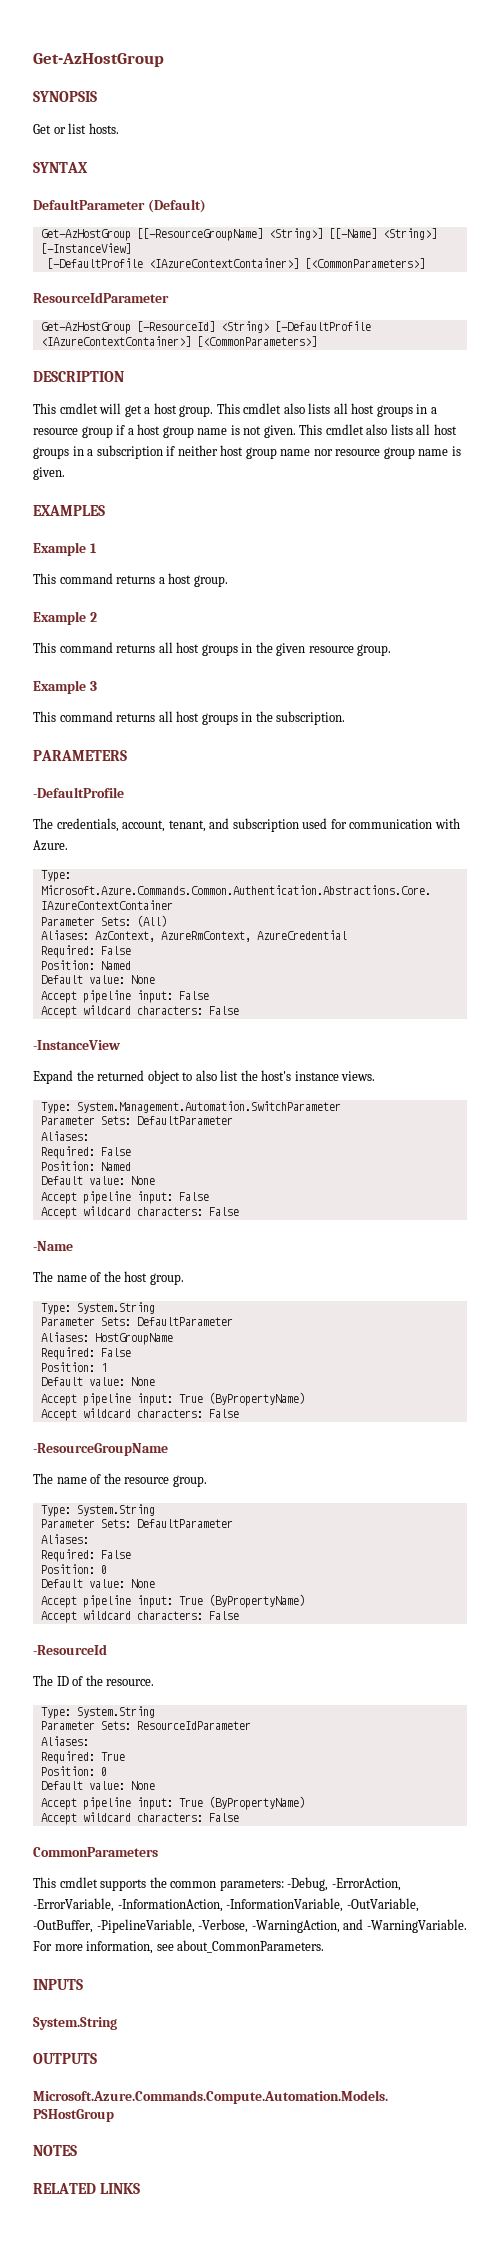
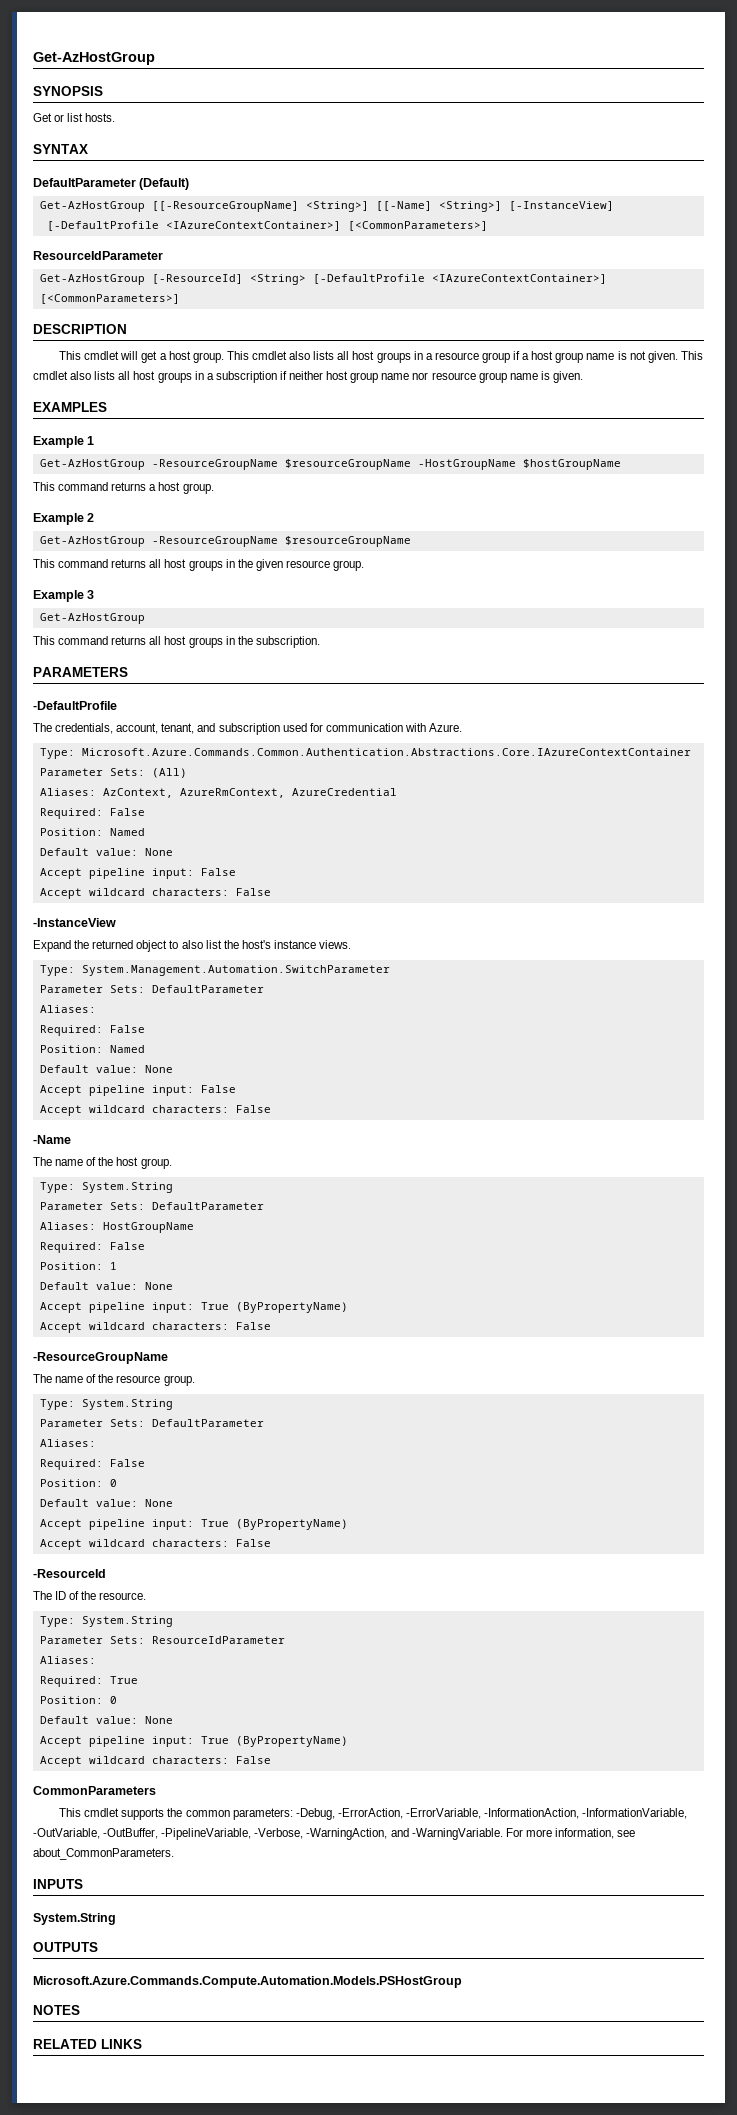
+ Get-AzHostGroup -ResourceGroupName $resourceGroupName -HostGroupName $hostGroupName
  Example 2
+ Get-AzHostGroup -ResourceGroupName $resourceGroupName
  Example 3
+ Get-AzHostGroup

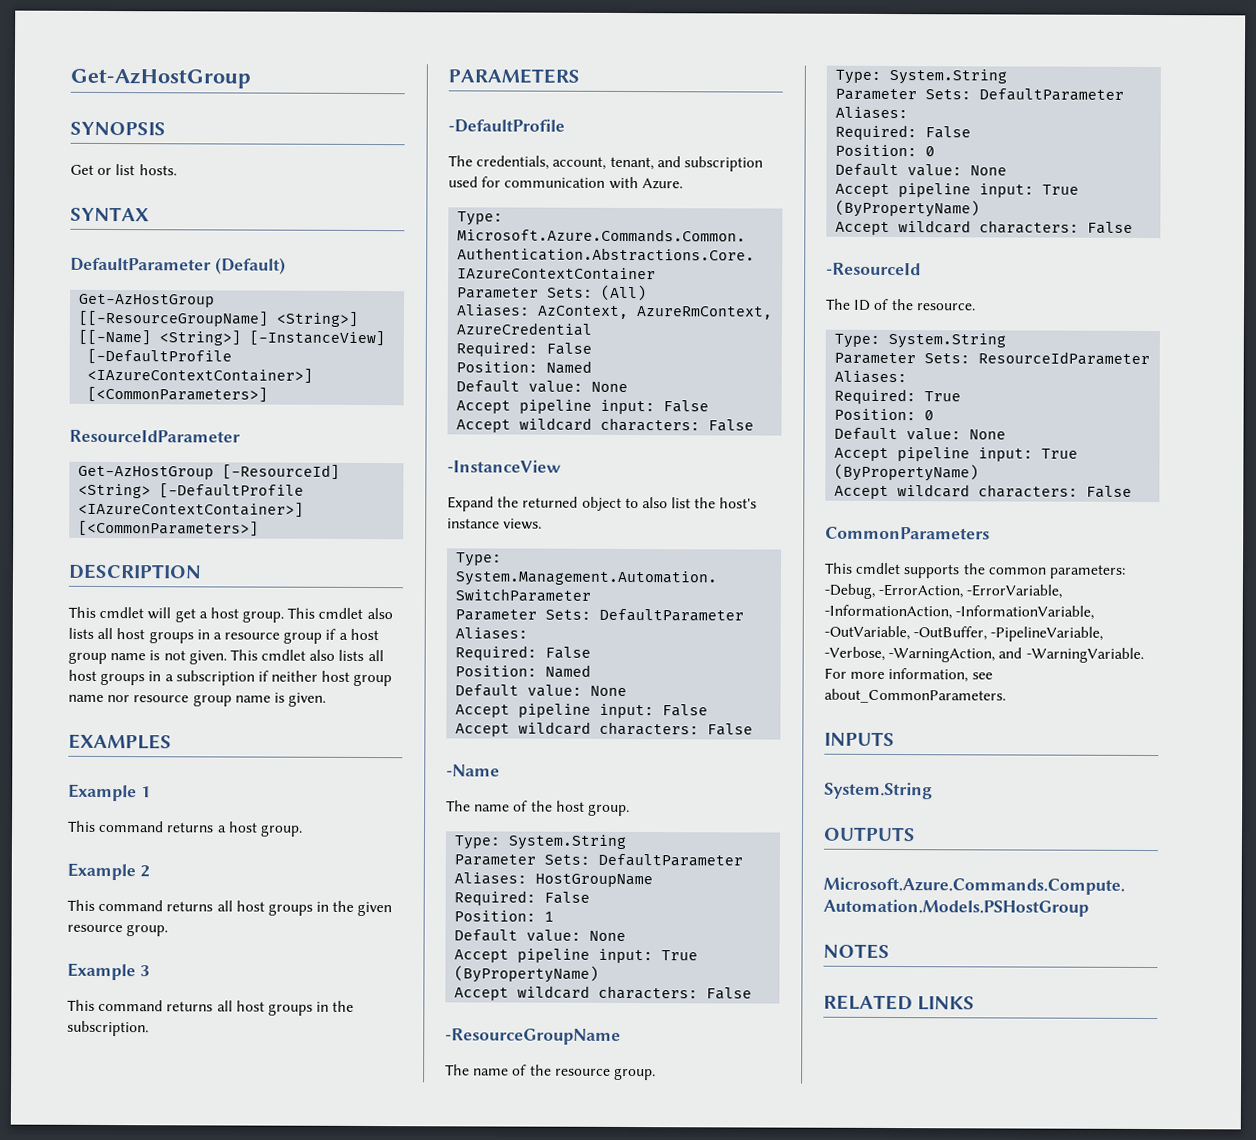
- Get-AzHostGroup -ResourceGroupName $resourceGroupName -HostGroupName $hostGroupName
  Example 2
- Get-AzHostGroup -ResourceGroupName $resourceGroupName
  Example 3
- Get-AzHostGroup

